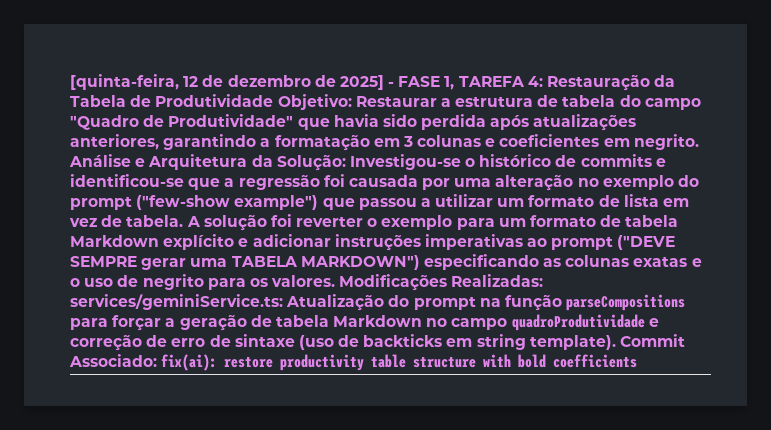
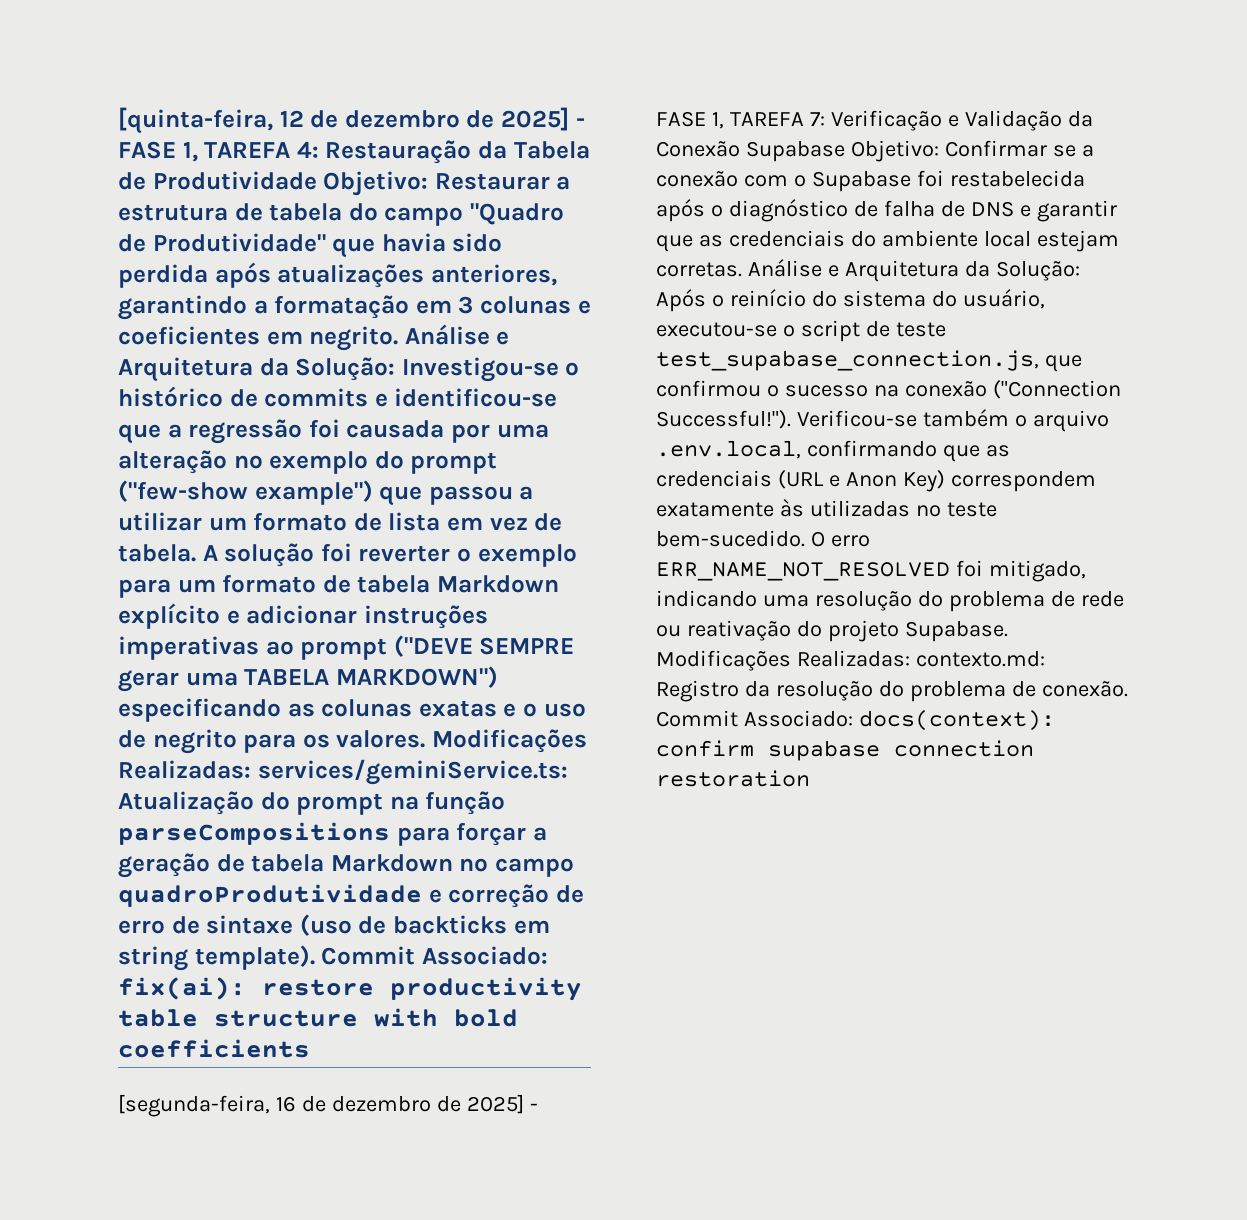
+ [segunda-feira, 16 de dezembro de 2025] - FASE 1, TAREFA 7: Verificação e Validação da Conexão Supabase Objetivo: Confirmar se a conexão com o Supabase foi restabelecida após o diagnóstico de falha de DNS e garantir que as credenciais do ambiente local estejam corretas. Análise e Arquitetura da Solução: Após o reinício do sistema do usuário, executou-se o script de teste test_supabase_connection.js, que confirmou o sucesso na conexão ("Connection Successful!"). Verificou-se também o arquivo .env.local, confirmando que as credenciais (URL e Anon Key) correspondem exatamente às utilizadas no teste bem-sucedido. O erro ERR_NAME_NOT_RESOLVED foi mitigado, indicando uma resolução do problema de rede ou reativação do projeto Supabase. Modificações Realizadas: contexto.md: Registro da resolução do problema de conexão. Commit Associado: docs(context): confirm supabase connection restoration

